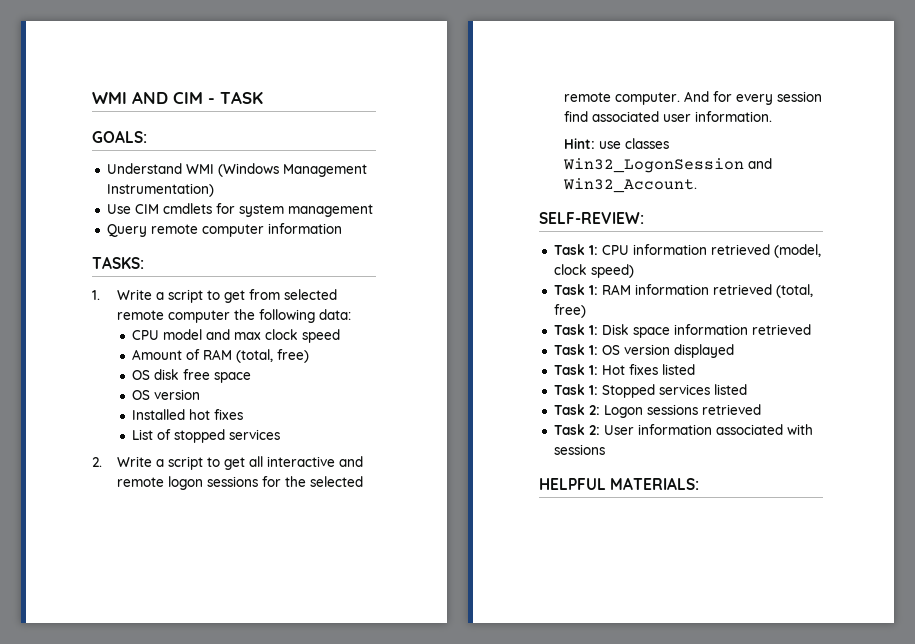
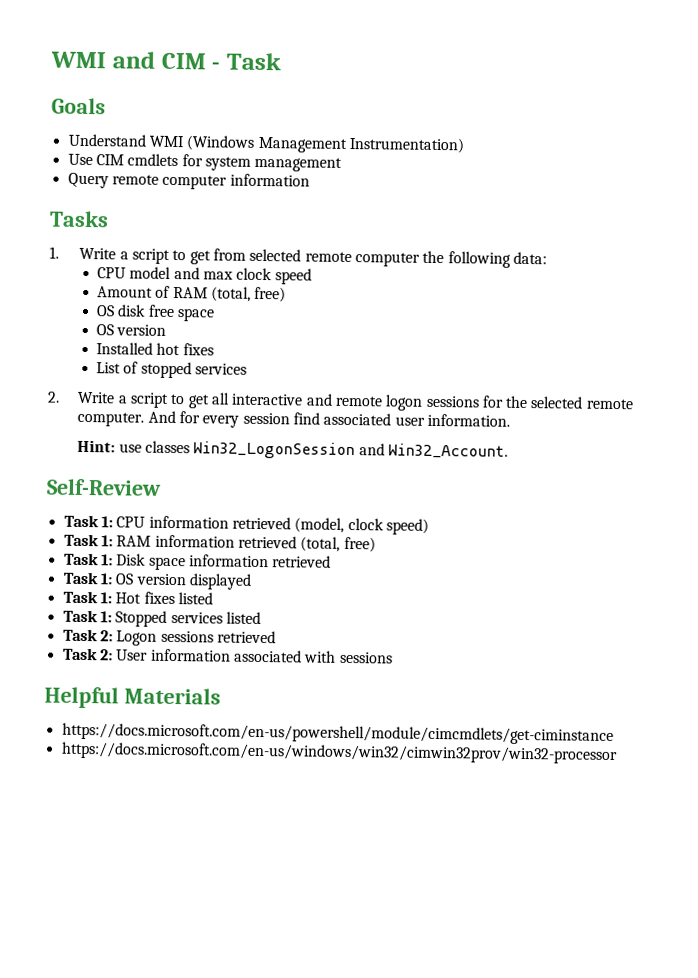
- WMI AND CIM - TASK
- GOALS:
+ WMI and CIM - Task
+ Goals
- TASKS:
+ Tasks
- SELF-REVIEW:
+ Self-Review
- HELPFUL MATERIALS:
+ Helpful Materials
+ https://docs.microsoft.com/en-us/powershell/module/cimcmdlets/get-ciminstance
+ https://docs.microsoft.com/en-us/windows/win32/cimwin32prov/win32-processor

